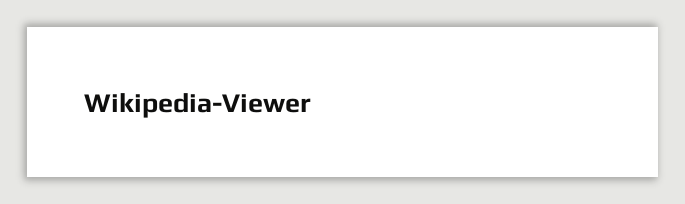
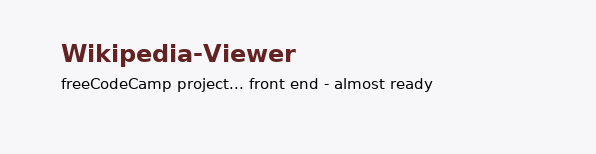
+ freeCodeCamp project... front end - almost ready

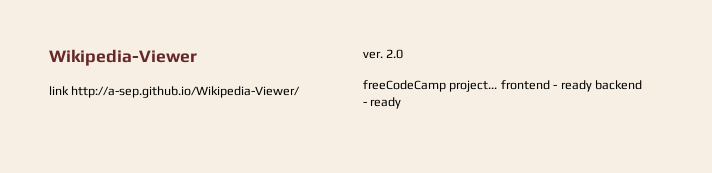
- freeCodeCamp project... front end - almost ready
+ link http://a-sep.github.io/Wikipedia-Viewer/
+ ver. 2.0
+ freeCodeCamp project... frontend - ready backend - ready

